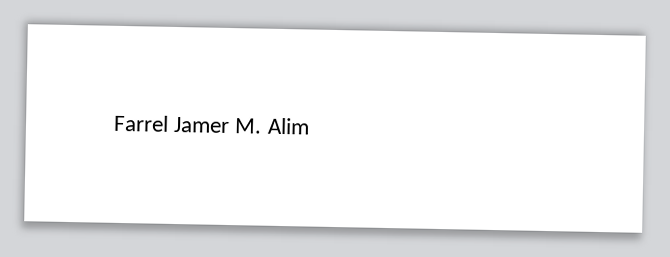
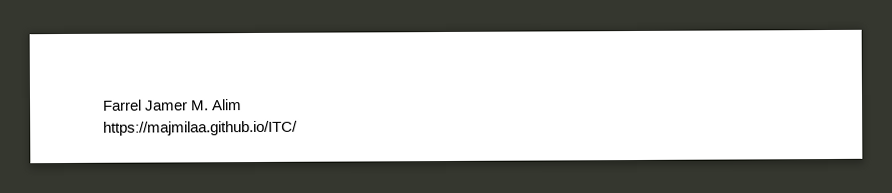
+ https://majmilaa.github.io/ITC/

